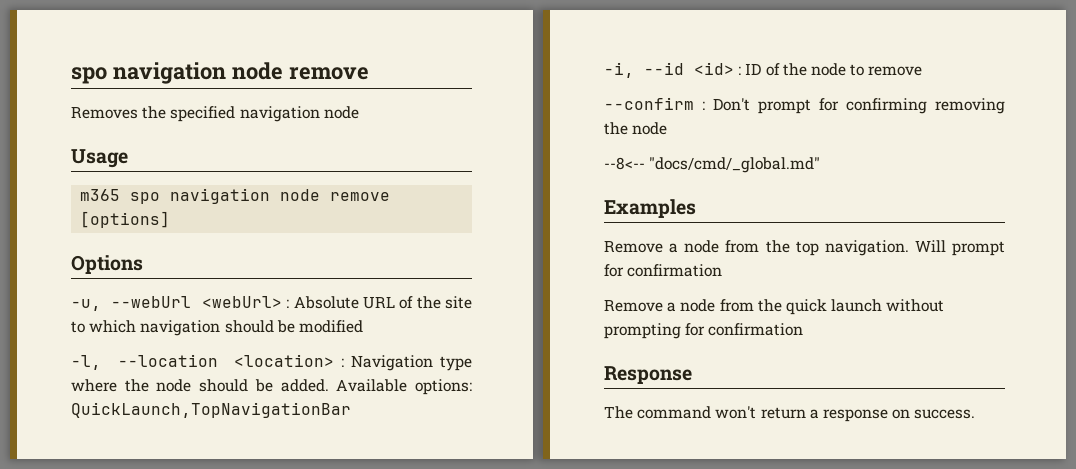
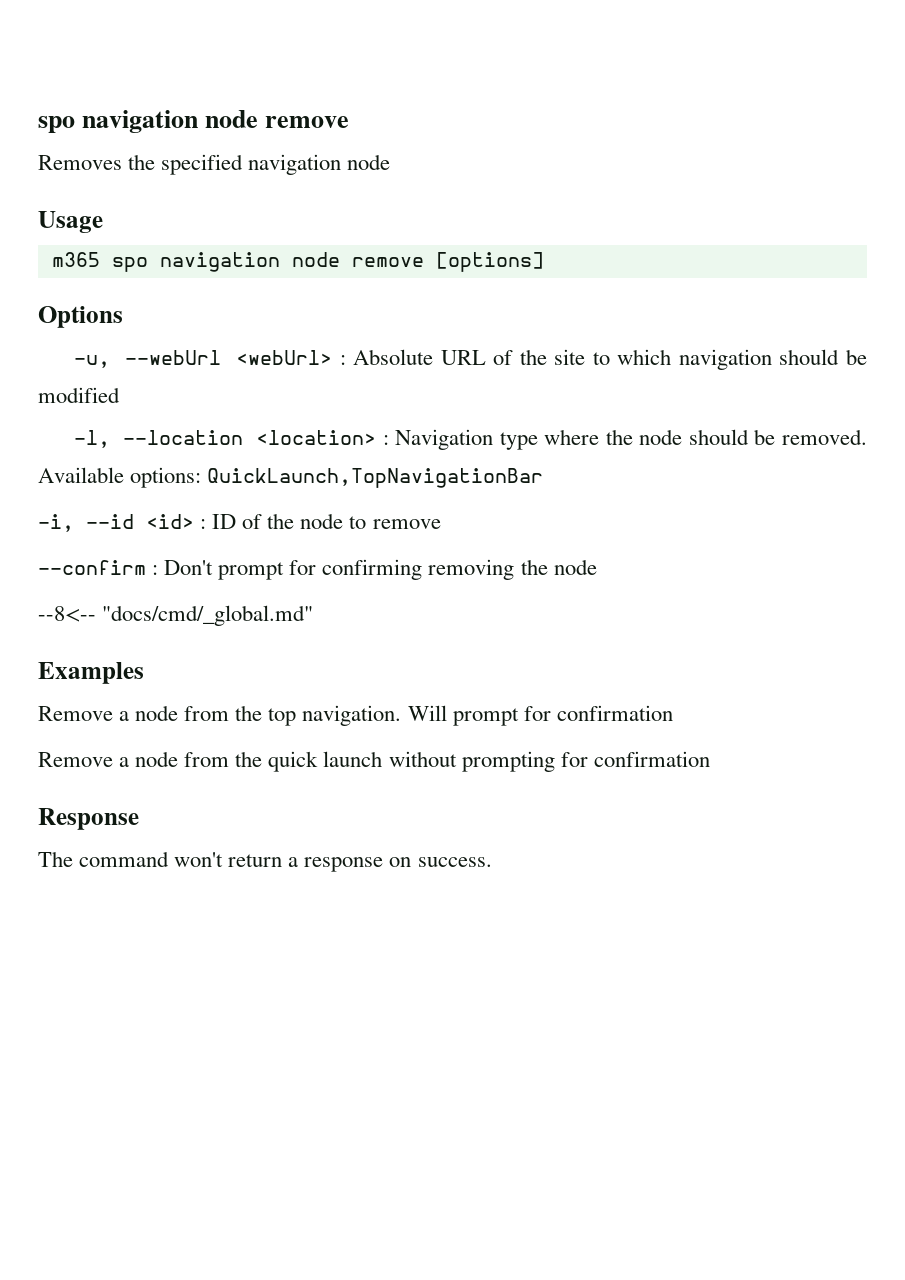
- -l, --location <location> : Navigation type where the node should be added.
+ -l, --location <location> : Navigation type where the node should be removed.

